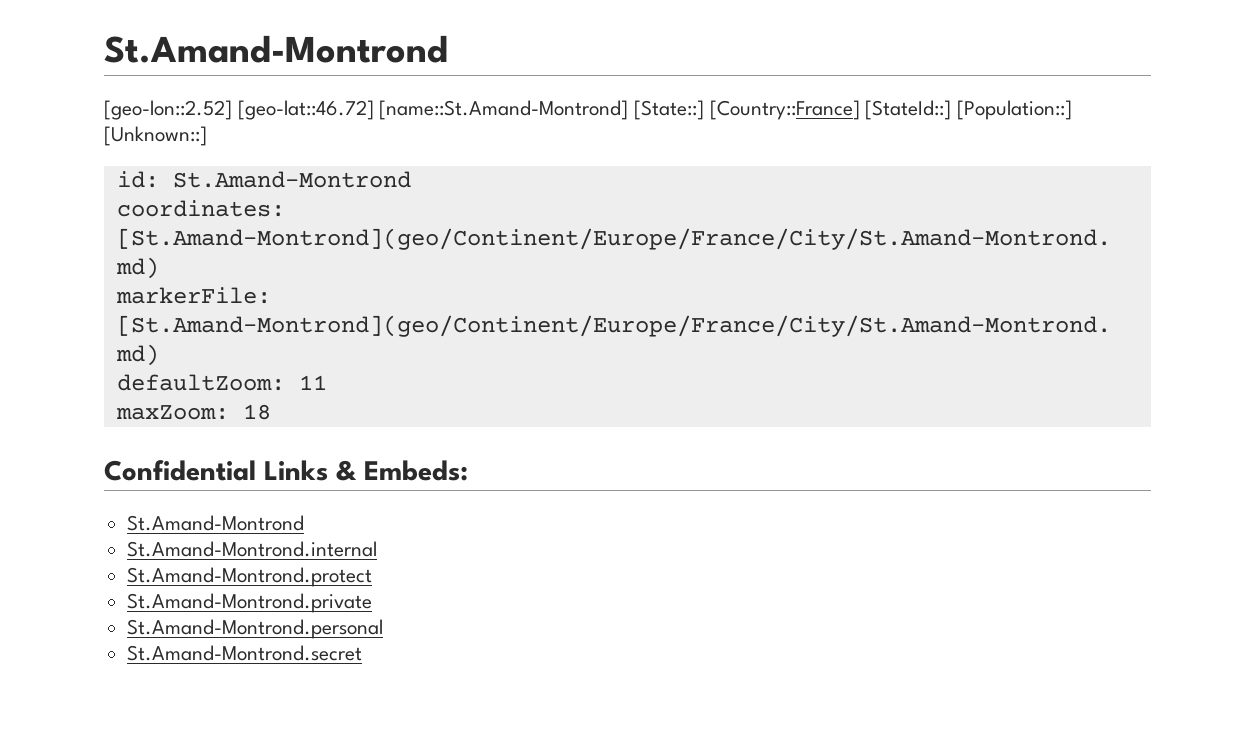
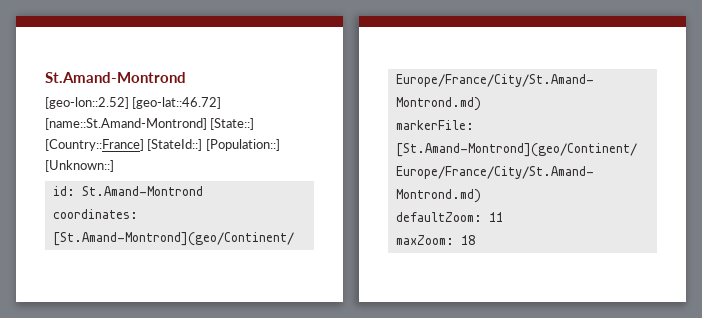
- Confidential Links & Embeds:
- St.Amand-Montrond
- St.Amand-Montrond.internal
- St.Amand-Montrond.protect
- St.Amand-Montrond.private
- St.Amand-Montrond.personal
- St.Amand-Montrond.secret

